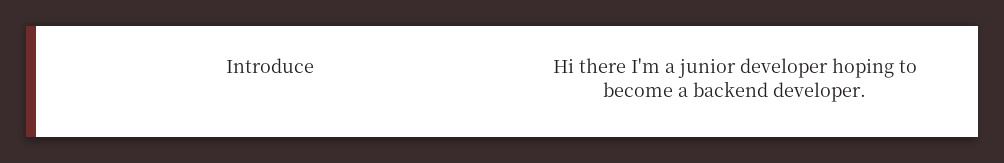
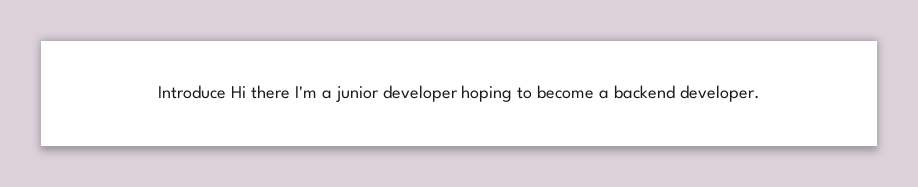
- Introduce
- Hi there I'm a junior developer hoping to become a backend developer.
+ Introduce Hi there I'm a junior developer hoping to become a backend developer.

